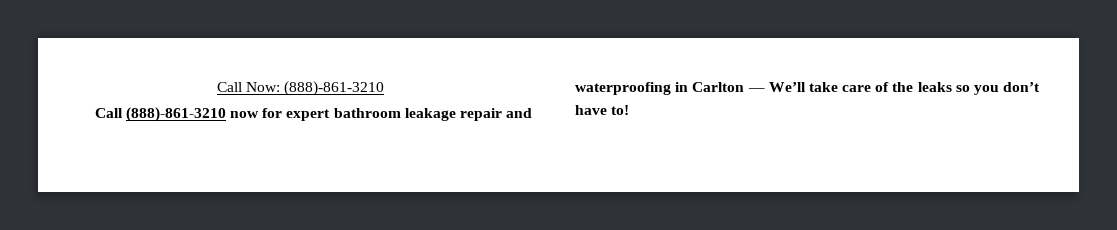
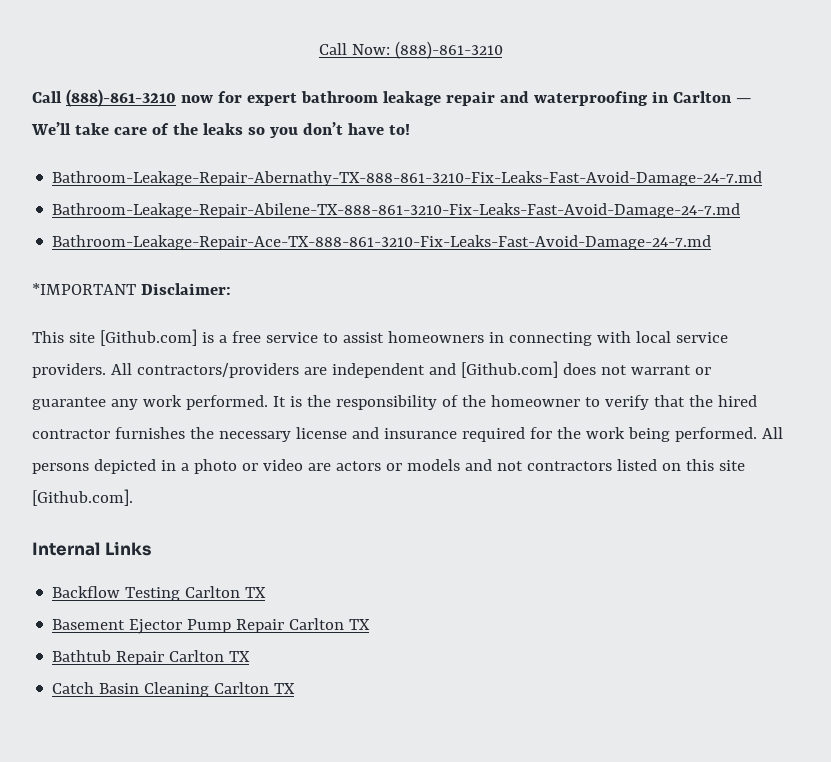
+ Bathroom-Leakage-Repair-Abernathy-TX-888-861-3210-Fix-Leaks-Fast-Avoid-Damage-24-7.md
+ Bathroom-Leakage-Repair-Abilene-TX-888-861-3210-Fix-Leaks-Fast-Avoid-Damage-24-7.md
+ Bathroom-Leakage-Repair-Ace-TX-888-861-3210-Fix-Leaks-Fast-Avoid-Damage-24-7.md
+ *IMPORTANT Disclaimer:
+ This site [Github.com] is a free service to assist homeowners in connecting with local service providers. All contractors/providers are independent and [Github.com] does not warrant or guarantee any work performed. It is the responsibility of the homeowner to verify that the hired contractor furnishes the necessary license and insurance required for the work being performed. All persons depicted in a photo or video are actors or models and not contractors listed on this site [Github.com].
+ Internal Links
+ Backflow Testing Carlton TX
+ Basement Ejector Pump Repair Carlton TX
+ Bathtub Repair Carlton TX
+ Catch Basin Cleaning Carlton TX

